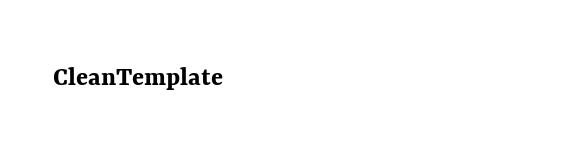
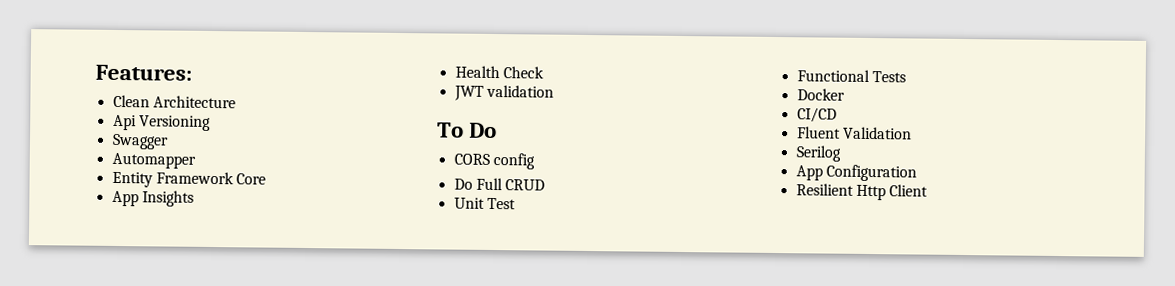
- CleanTemplate
+ Features:
+ Clean Architecture
+ Api Versioning
+ Swagger
+ Automapper
+ Entity Framework Core
+ App Insights
+ Health Check
+ JWT validation
+ To Do
+ CORS config
+ Do Full CRUD
+ Unit Test
+ Functional Tests
+ Docker
+ CI/CD
+ Fluent Validation
+ Serilog
+ App Configuration
+ Resilient Http Client

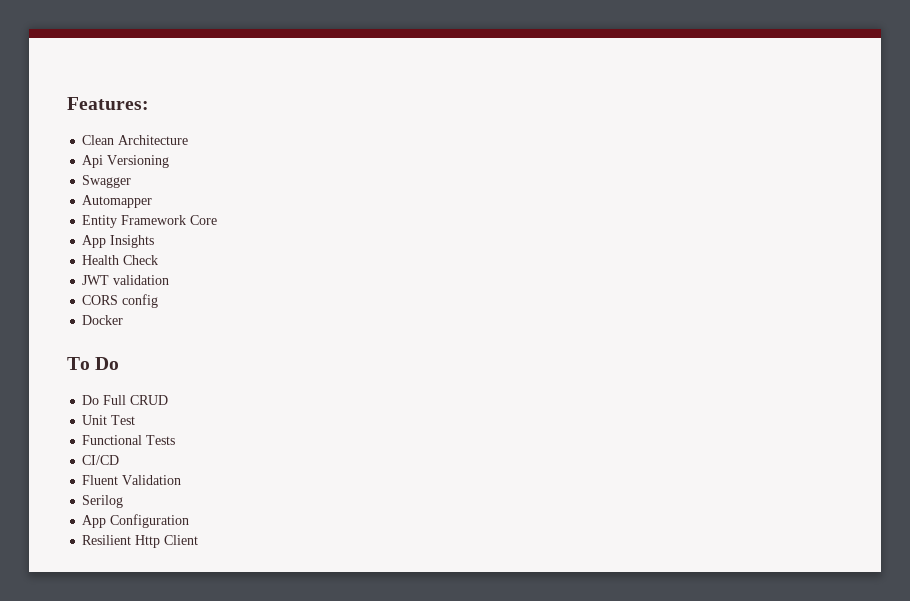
+ CORS config
+ Docker
- CORS config
- Docker

